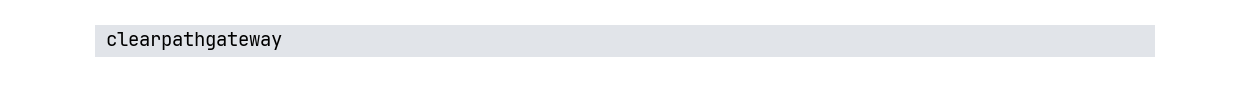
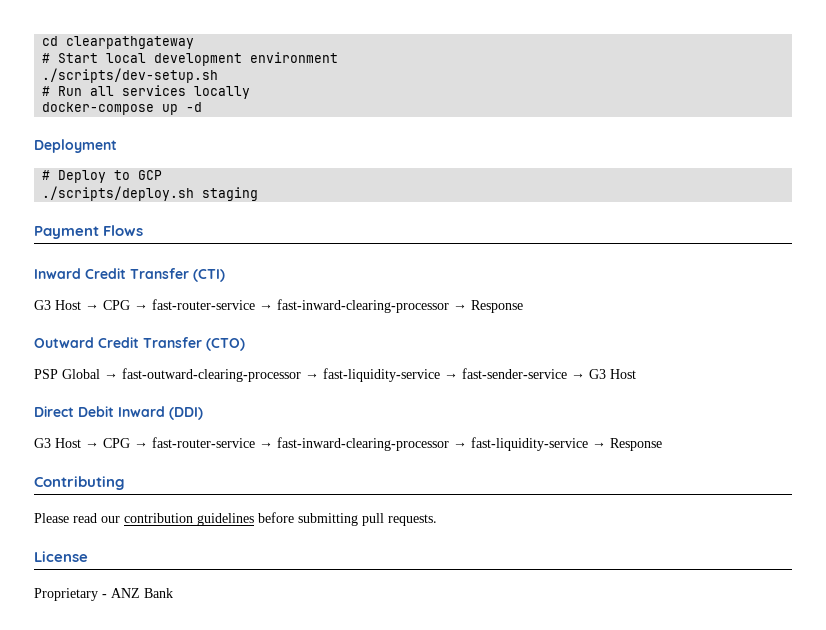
- clearpathgateway
+ cd clearpathgateway
+ # Start local development environment
+ ./scripts/dev-setup.sh
+ # Run all services locally
+ docker-compose up -d
+ Deployment
+ # Deploy to GCP
+ ./scripts/deploy.sh staging
+ Payment Flows
+ Inward Credit Transfer (CTI)
+ G3 Host → CPG → fast-router-service → fast-inward-clearing-processor → Response
+ Outward Credit Transfer (CTO)
+ PSP Global → fast-outward-clearing-processor → fast-liquidity-service → fast-sender-service → G3 Host
+ Direct Debit Inward (DDI)
+ G3 Host → CPG → fast-router-service → fast-inward-clearing-processor → fast-liquidity-service → Response
+ Contributing
+ Please read our contribution guidelines before submitting pull requests.
+ License
+ Proprietary - ANZ Bank

